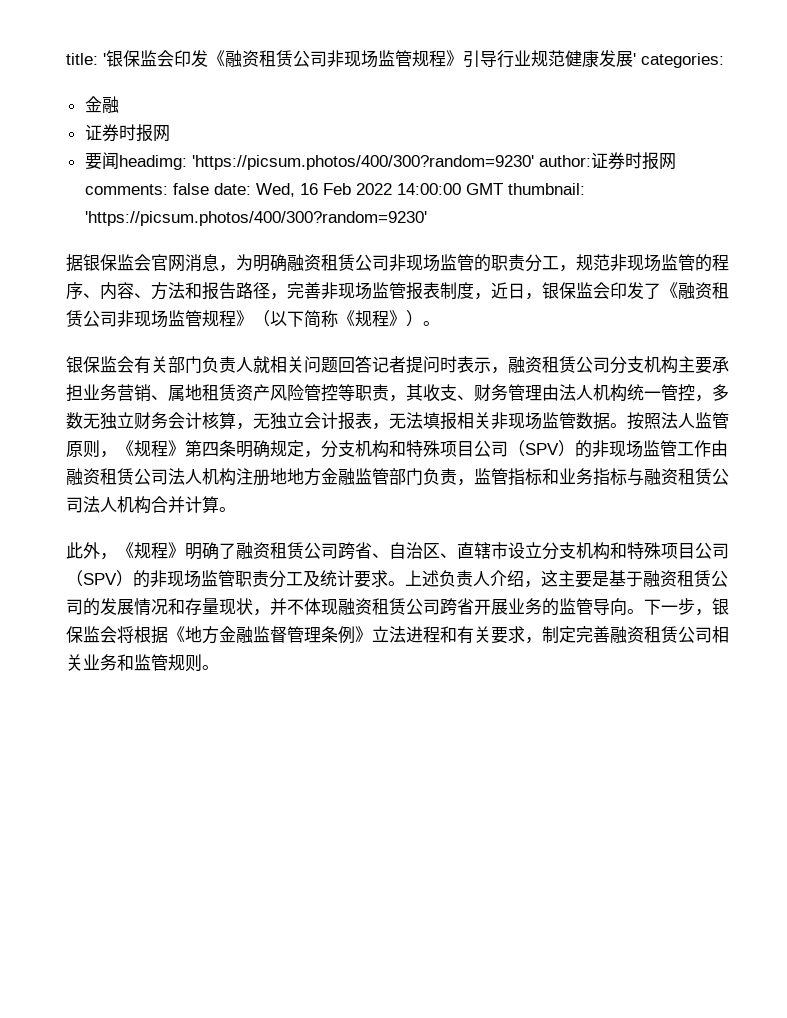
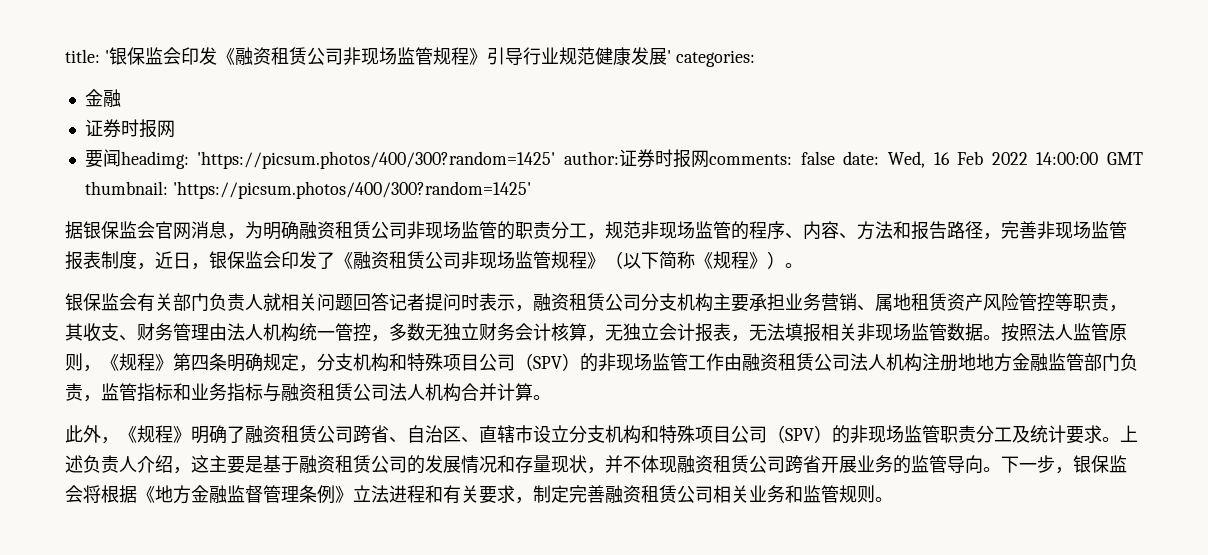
- 要闻headimg: 'https://picsum.photos/400/300?random=9230' author:证券时报网comments: false date: Wed, 16 Feb 2022 14:00:00 GMT thumbnail: 'https://picsum.photos/400/300?random=9230'
+ 要闻headimg: 'https://picsum.photos/400/300?random=1425' author:证券时报网comments: false date: Wed, 16 Feb 2022 14:00:00 GMT thumbnail: 'https://picsum.photos/400/300?random=1425'

